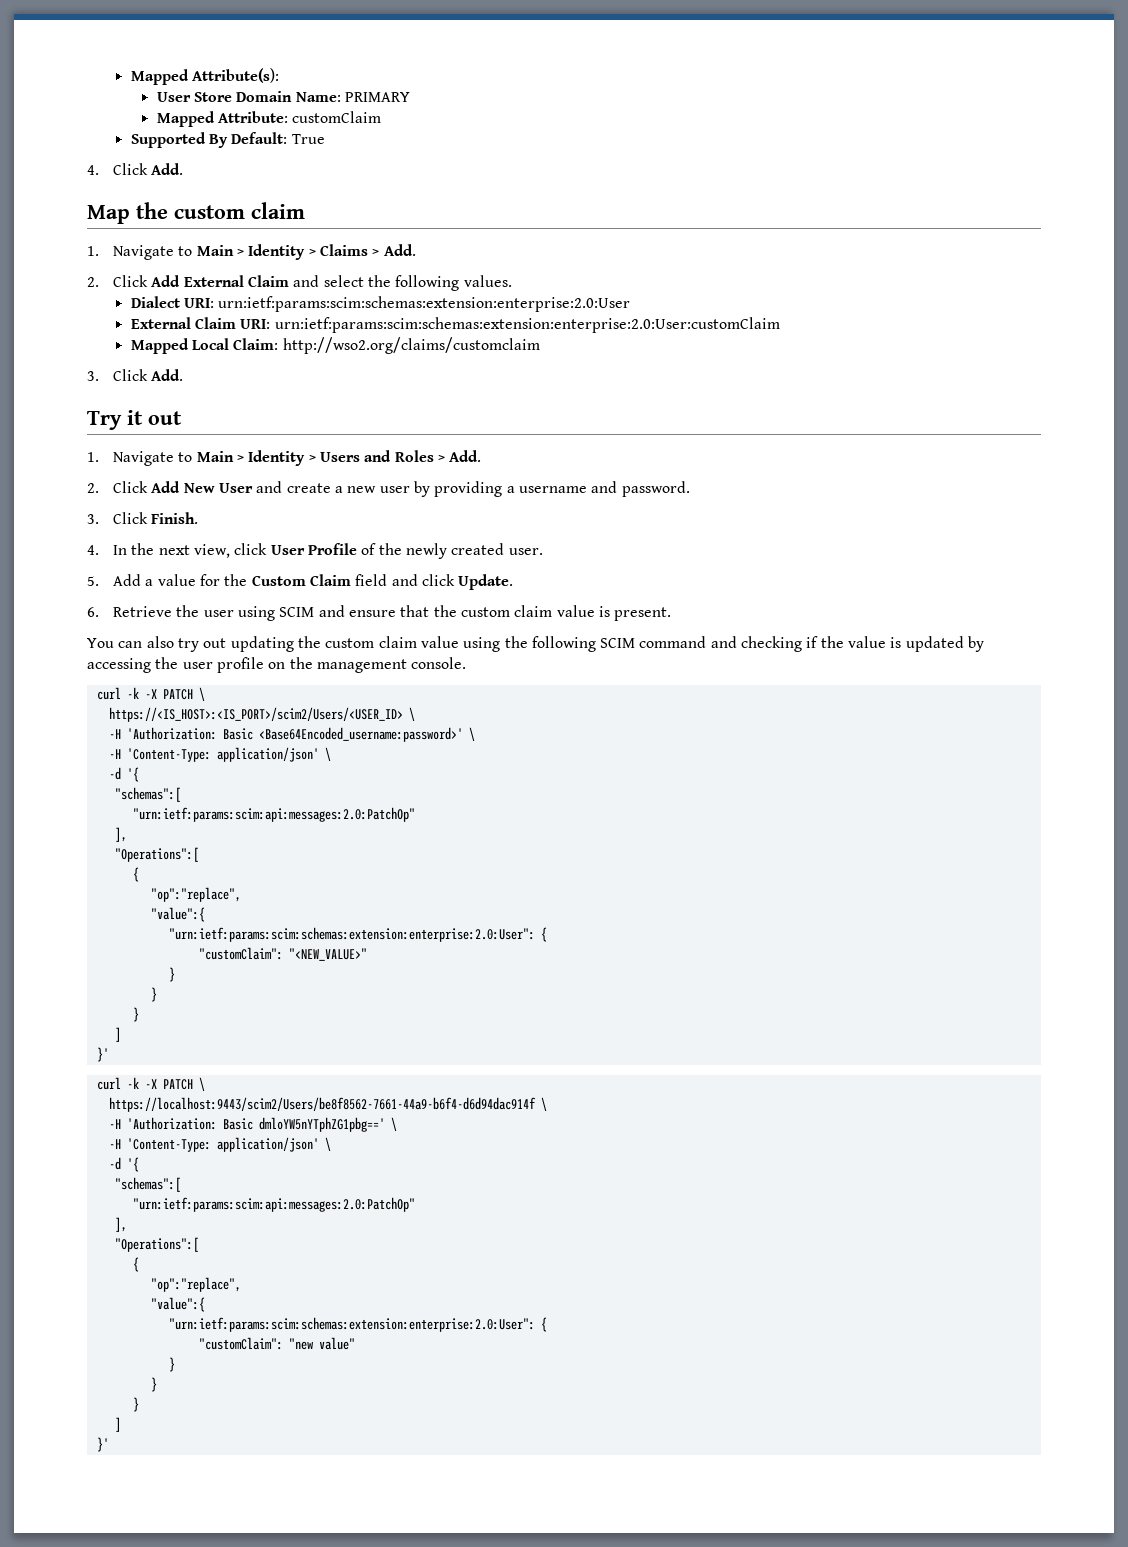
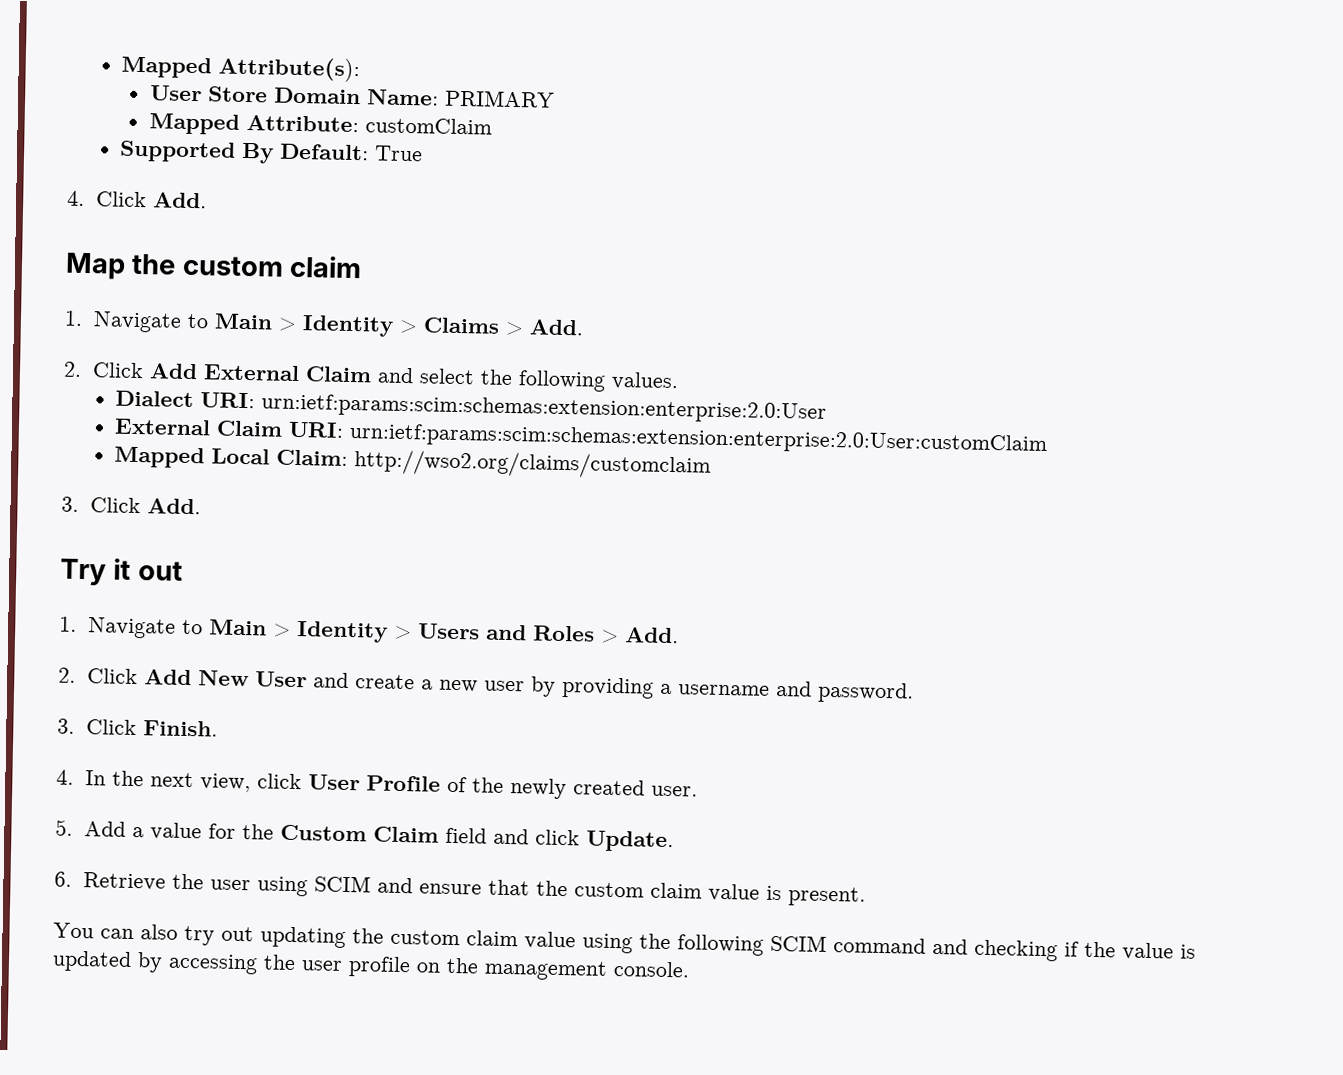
  You can also try out updating the custom claim value using the following SCIM command and checking if the value is updated by accessing the user profile on the management console.
- curl -k -X PATCH \
- https://<IS_HOST>:<IS_PORT>/scim2/Users/<USER_ID> \
- -H 'Authorization: Basic <Base64Encoded_username:password>' \
- -H 'Content-Type: application/json' \
- -d '{
- "schemas":[
- "urn:ietf:params:scim:api:messages:2.0:PatchOp"
- ],
- "Operations":[
- {
- "op":"replace",
- "value":{
- "urn:ietf:params:scim:schemas:extension:enterprise:2.0:User": {
- "customClaim": "<NEW_VALUE>"
- }
- }
- }
- ]
- }'
- curl -k -X PATCH \
- https://localhost:9443/scim2/Users/be8f8562-7661-44a9-b6f4-d6d94dac914f \
- -H 'Authorization: Basic dmloYW5nYTphZG1pbg==' \
- -H 'Content-Type: application/json' \
- -d '{
- "schemas":[
- "urn:ietf:params:scim:api:messages:2.0:PatchOp"
- ],
- "Operations":[
- {
- "op":"replace",
- "value":{
- "urn:ietf:params:scim:schemas:extension:enterprise:2.0:User": {
- "customClaim": "new value"
- }
- }
- }
- ]
- }'

